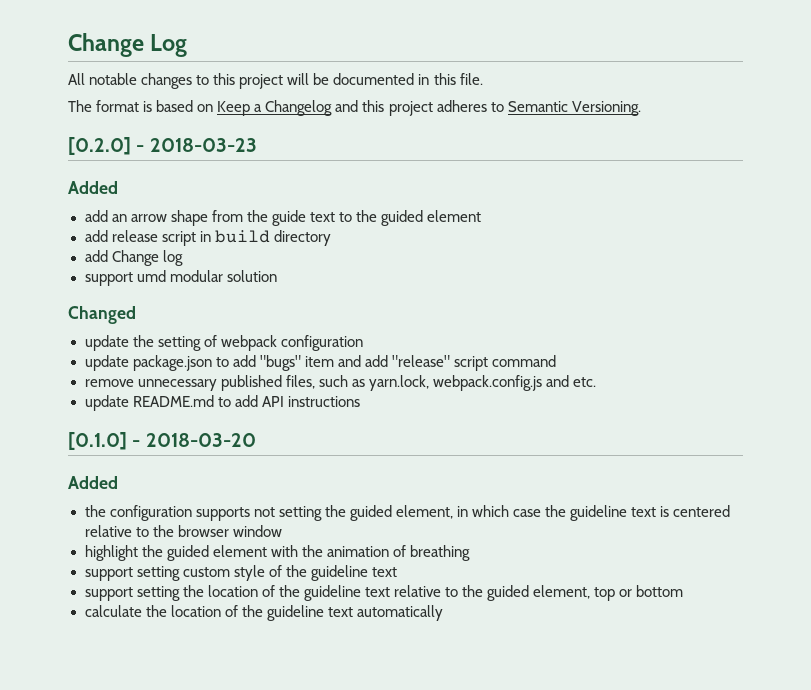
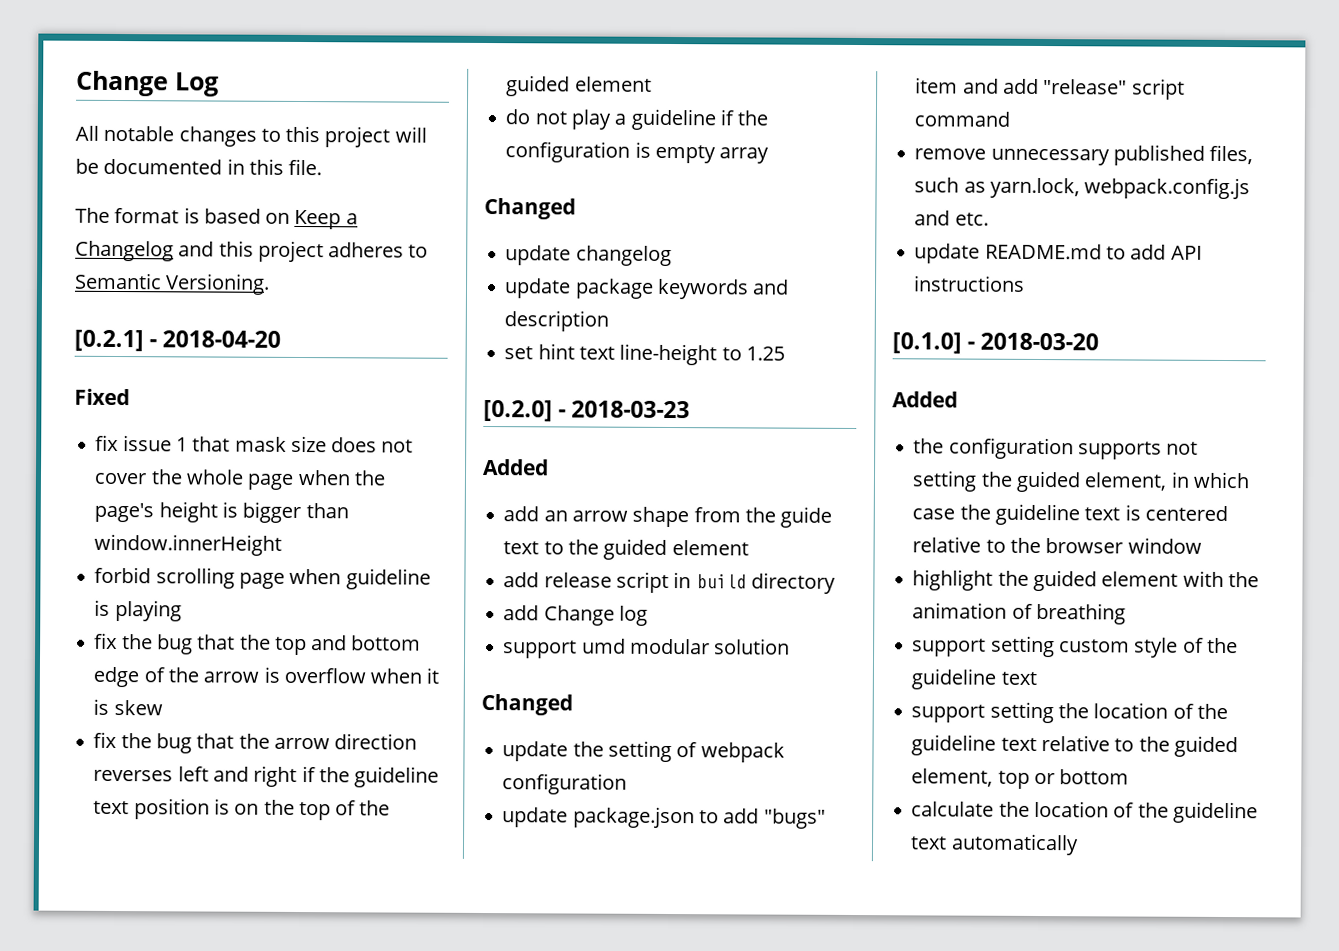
+ [0.2.1] - 2018-04-20
+ Fixed
+ fix issue 1 that mask size does not cover the whole page when the page's height is bigger than window.innerHeight
+ forbid scrolling page when guideline is playing
+ fix the bug that the top and bottom edge of the arrow is overflow when it is skew
+ fix the bug that the arrow direction reverses left and right if the guideline text position is on the top of the guided element
+ do not play a guideline if the configuration is empty array
+ Changed
+ update changelog
+ update package keywords and description
+ set hint text line-height to 1.25

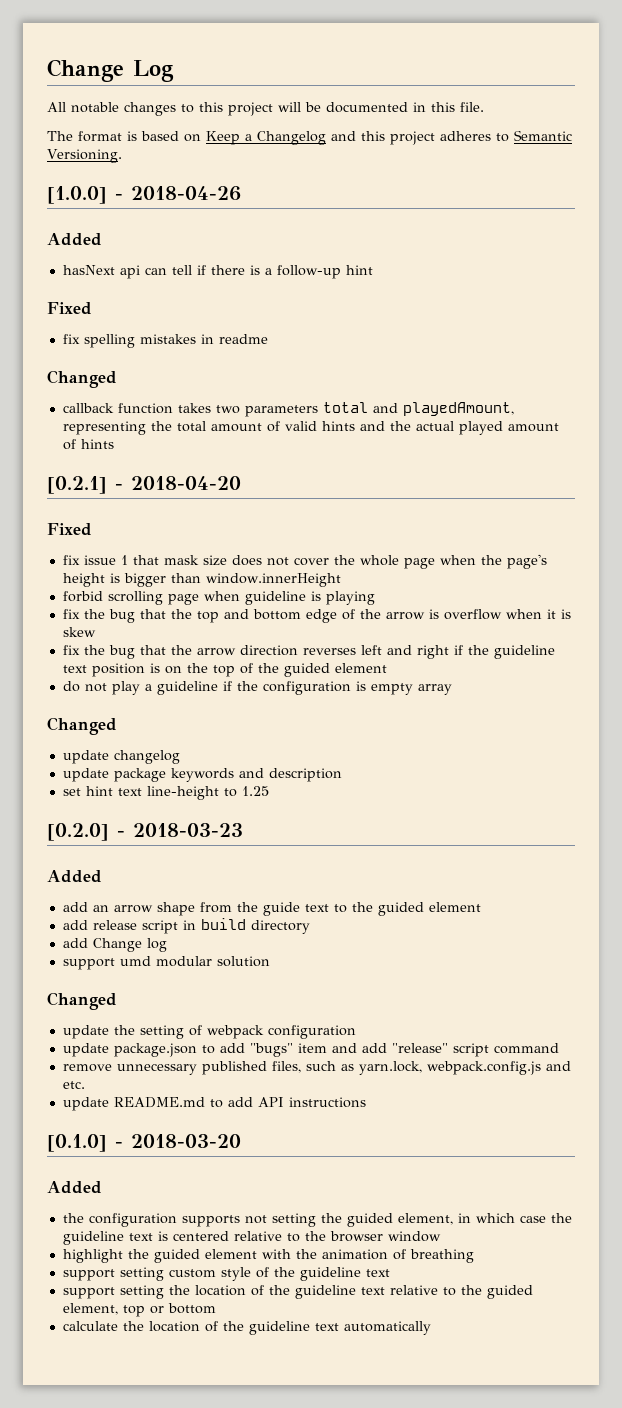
+ [1.0.0] - 2018-04-26
+ Added
+ hasNext api can tell if there is a follow-up hint
+ Fixed
+ fix spelling mistakes in readme
+ Changed
+ callback function takes two parameters total and playedAmount, representing the total amount of valid hints and the actual played amount of hints

